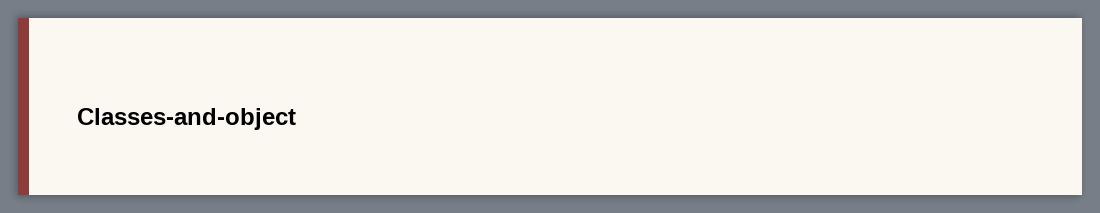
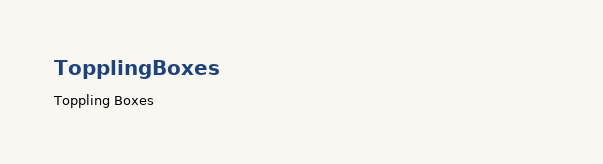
- Classes-and-object
+ TopplingBoxes
+ Toppling Boxes

